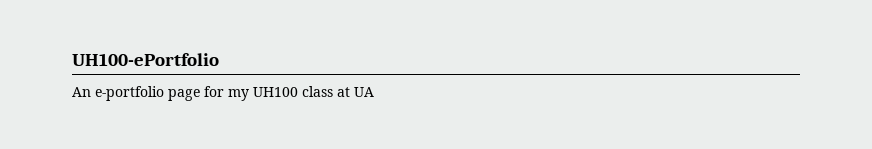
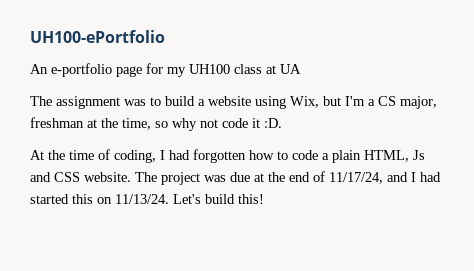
+ The assignment was to build a website using Wix, but I'm a CS major, freshman at the time, so why not code it :D.
+ At the time of coding, I had forgotten how to code a plain HTML, Js and CSS website. The project was due at the end of 11/17/24, and I had started this on 11/13/24. Let's build this!

